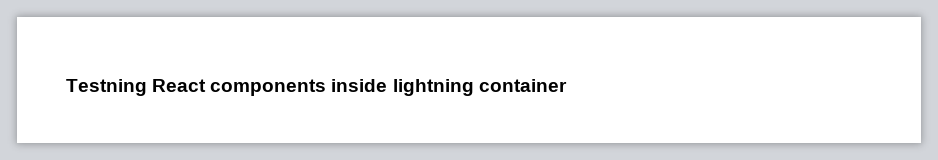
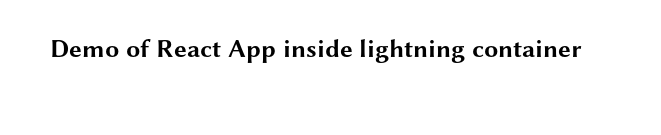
- Testning React components inside lightning container
+ Demo of React App inside lightning container

